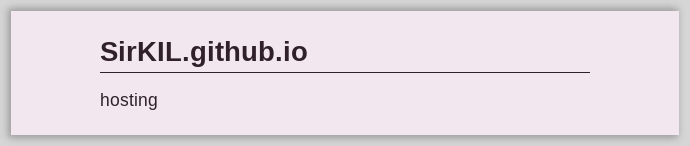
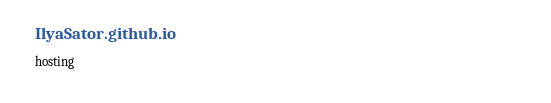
- SirKIL.github.io
+ IlyaSator.github.io

